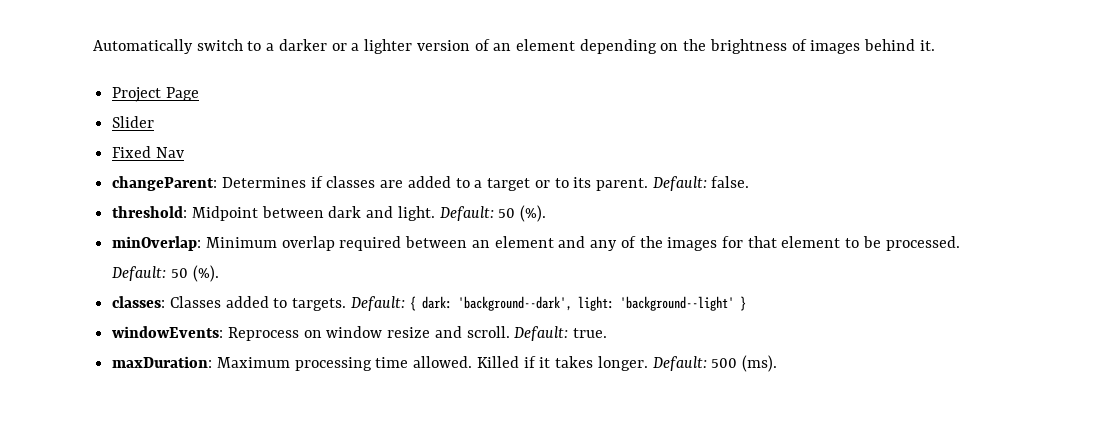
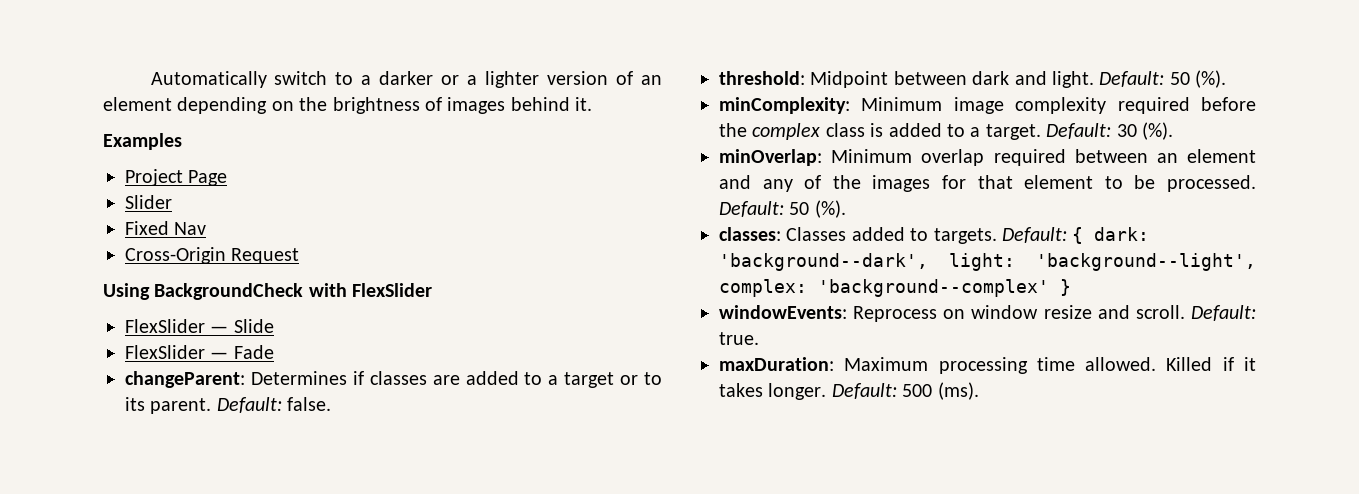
+ Examples
+ Cross-Origin Request
+ Using BackgroundCheck with FlexSlider
+ FlexSlider — Slide
+ FlexSlider — Fade
+ minComplexity: Minimum image complexity required before the complex class is added to a target. Default: 30 (%).
- Default: { dark: 'background--dark', light: 'background--light' }
+ Default: { dark: 'background--dark', light: 'background--light', complex: 'background--complex' }

